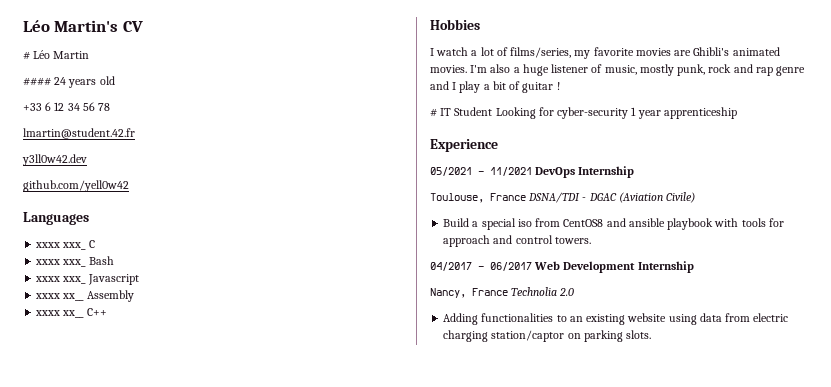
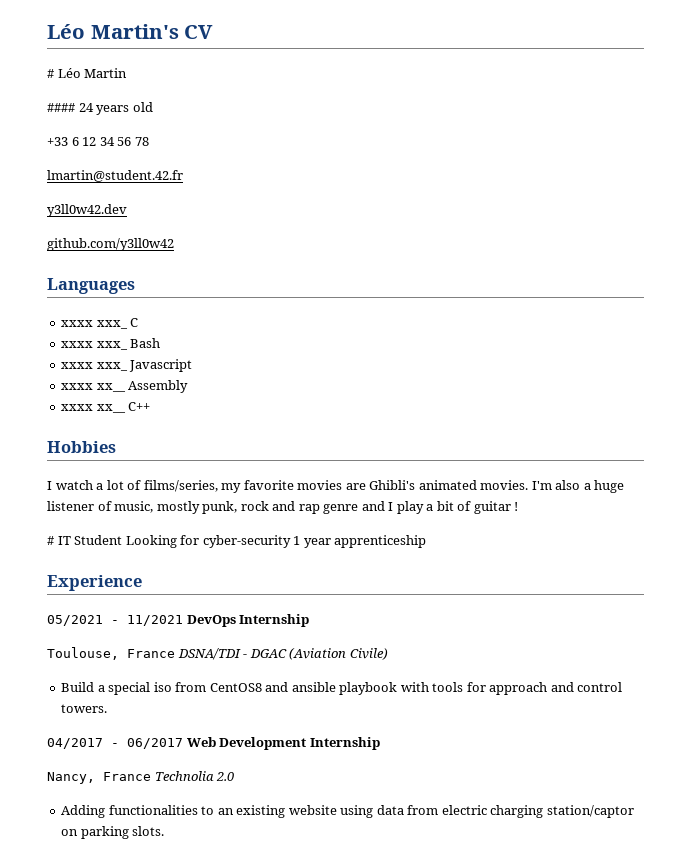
- github.com/yell0w42
+ github.com/y3ll0w42

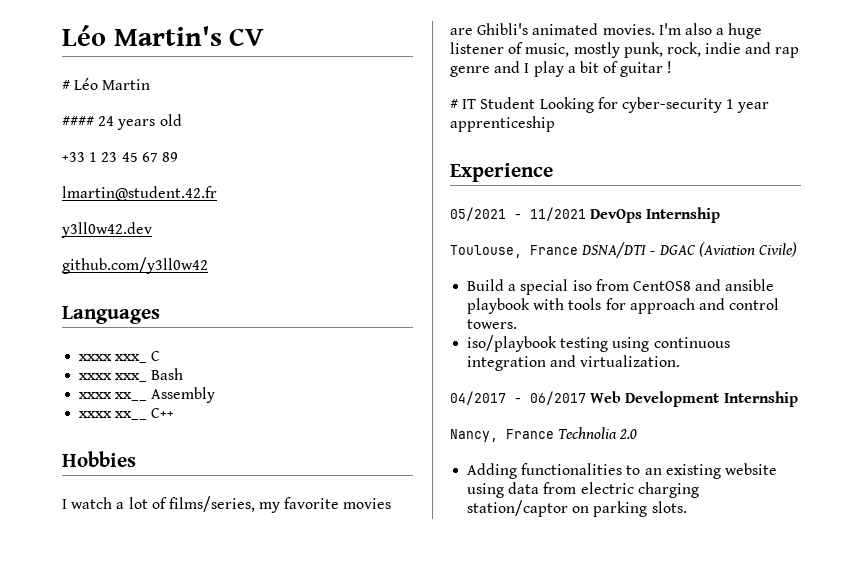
- +33 6 12 34 56 78
+ +33 1 23 45 67 89
- xxxx xxx_ Javascript
- I'm also a huge listener of music, mostly punk, rock and rap genre and I play a bit of guitar !
+ I'm also a huge listener of music, mostly punk, rock, indie and rap genre and I play a bit of guitar !
- Toulouse, France DSNA/TDI - DGAC (Aviation Civile)
+ Toulouse, France DSNA/DTI - DGAC (Aviation Civile)
+ iso/playbook testing using continuous integration and virtualization.

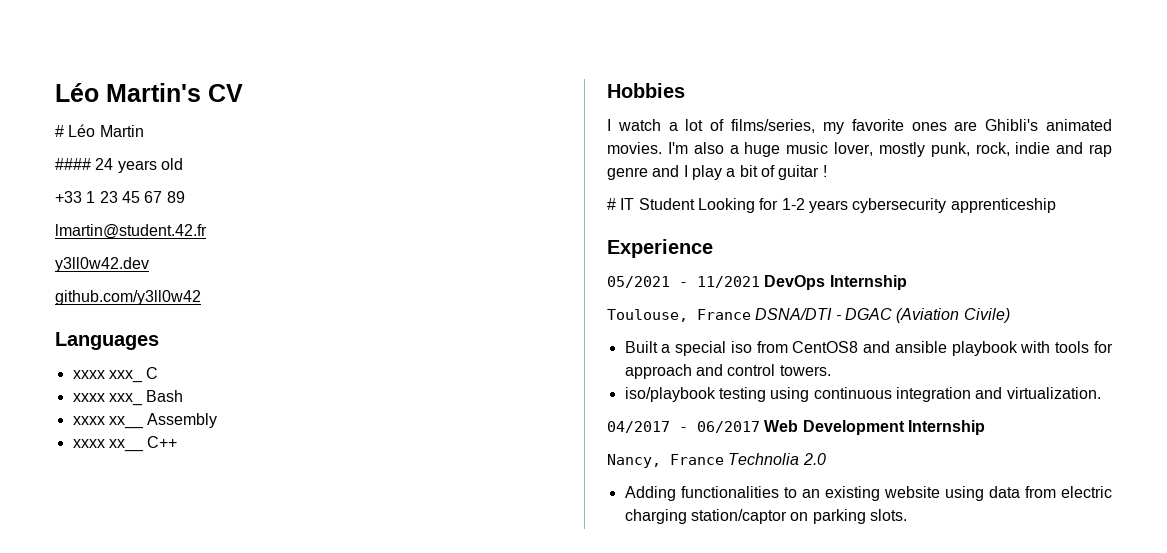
- I watch a lot of films/series, my favorite movies are Ghibli's animated movies.
+ I watch a lot of films/series, my favorite ones are Ghibli's animated movies.
- I'm also a huge listener of music, mostly punk, rock, indie and rap genre and I play a bit of guitar !
+ I'm also a huge music lover, mostly punk, rock, indie and rap genre and I play a bit of guitar !
- # IT Student Looking for cyber-security 1 year apprenticeship
+ # IT Student Looking for 1-2 years cybersecurity apprenticeship
- Build a special iso from CentOS8 and ansible playbook with tools for approach and control towers.
+ Built a special iso from CentOS8 and ansible playbook with tools for approach and control towers.

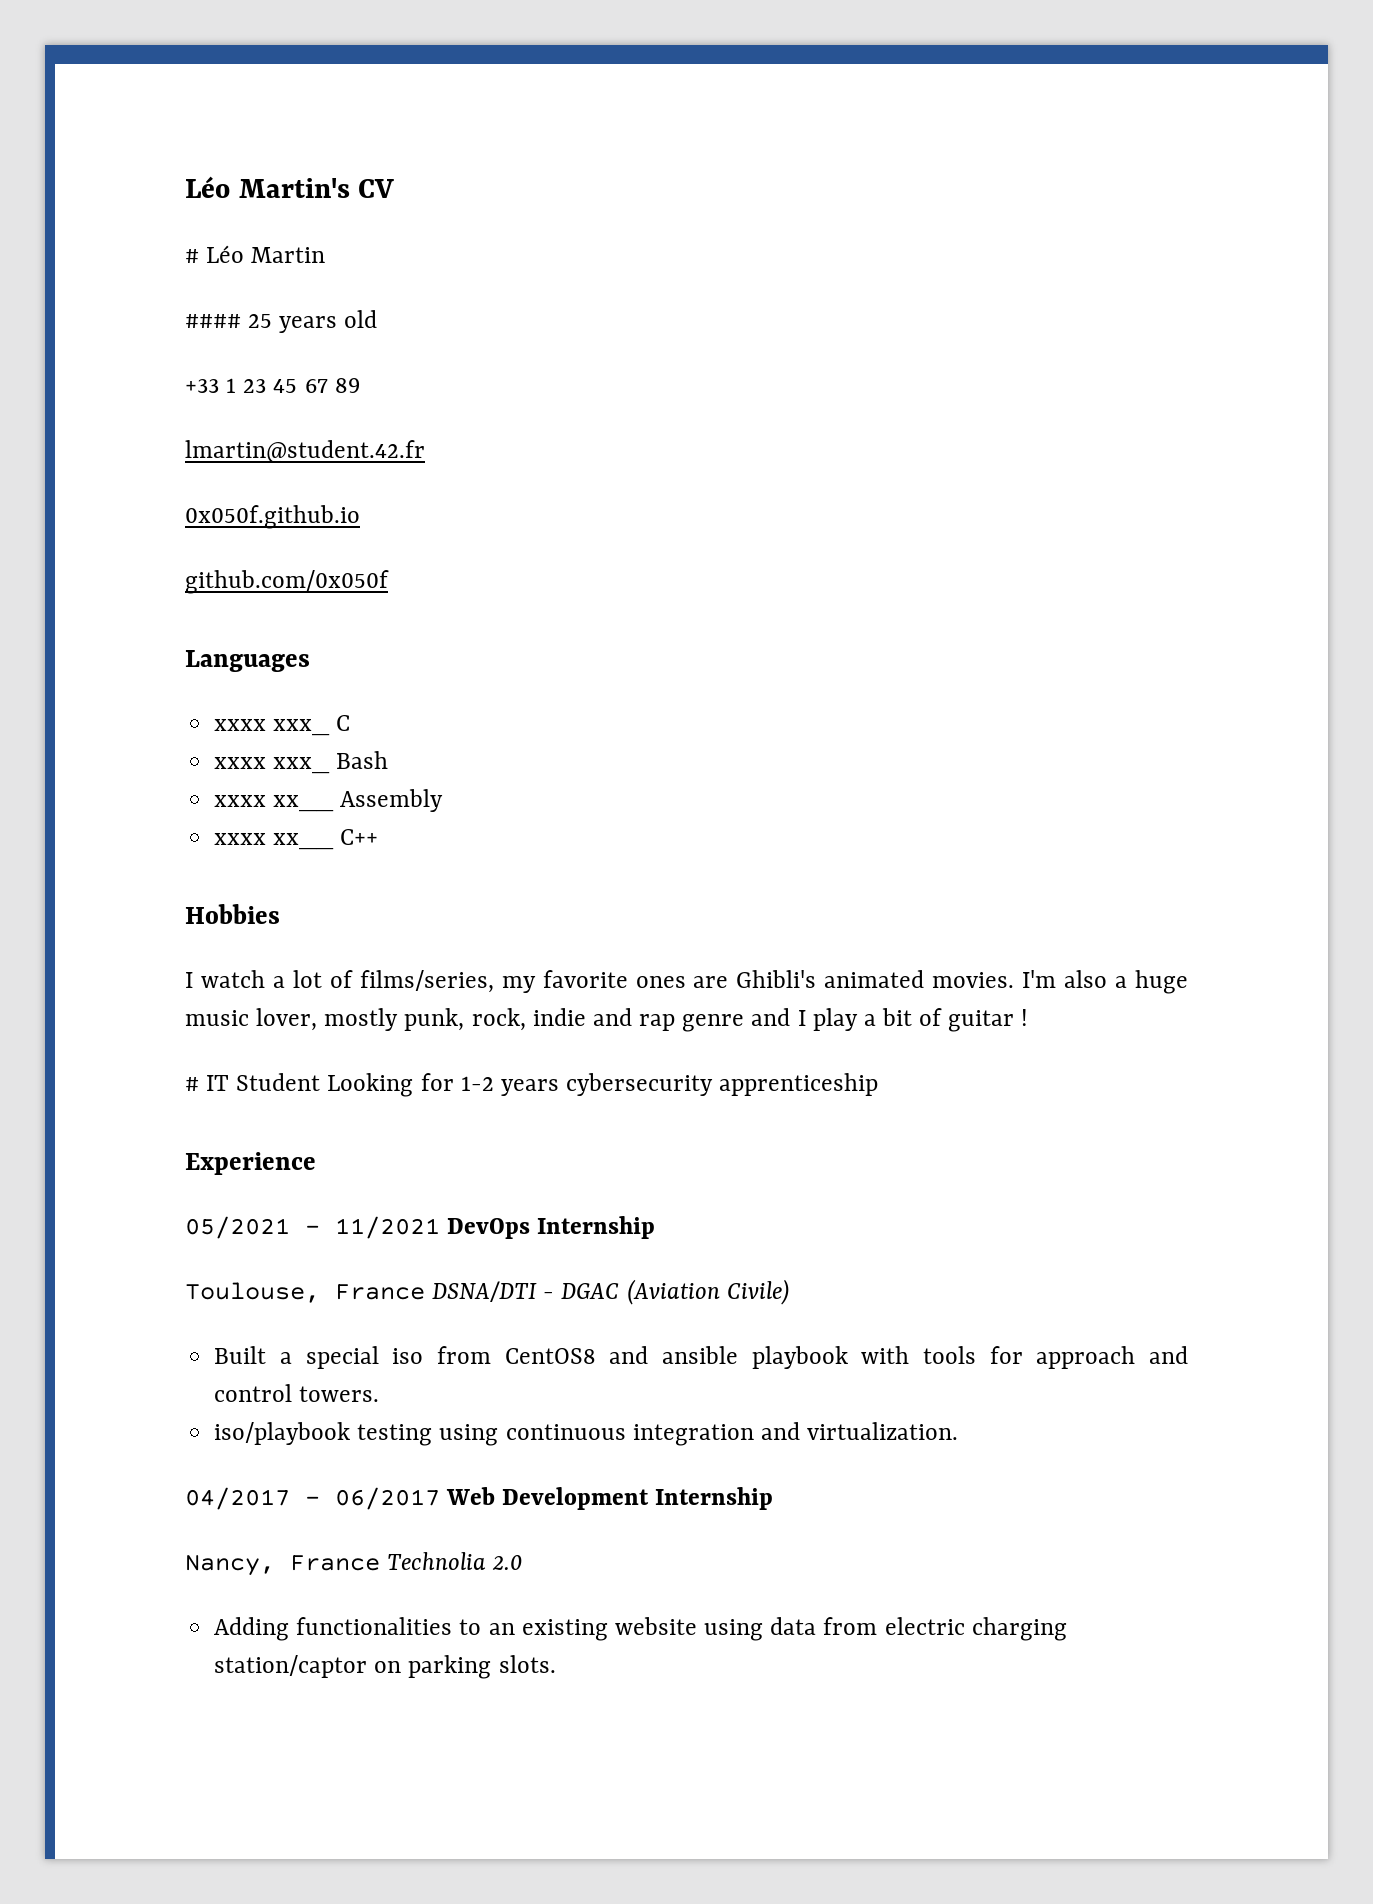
- #### 24 years old
+ #### 25 years old
- y3ll0w42.dev
- github.com/y3ll0w42
+ 0x050f.github.io
+ github.com/0x050f

